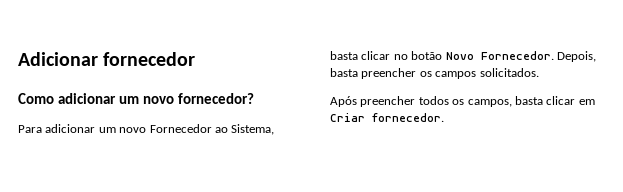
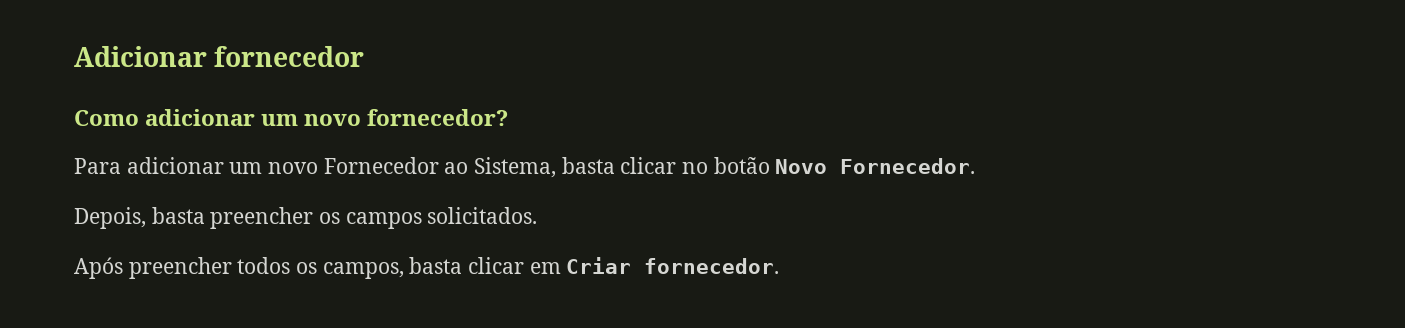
- Para adicionar um novo Fornecedor ao Sistema, basta clicar no botão Novo Fornecedor. Depois, basta preencher os campos solicitados.
+ Para adicionar um novo Fornecedor ao Sistema, basta clicar no botão Novo Fornecedor.
+ Depois, basta preencher os campos solicitados.

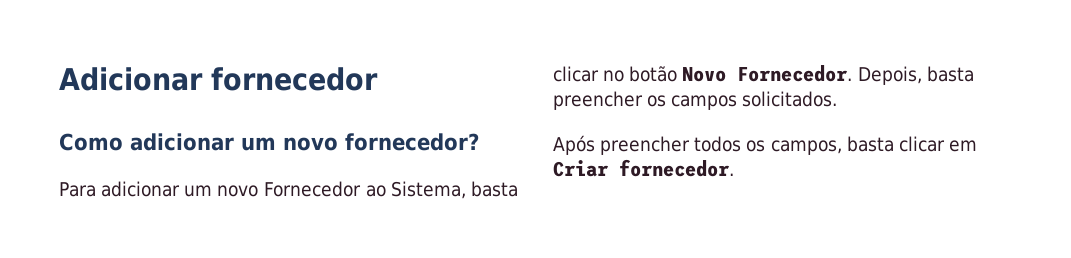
- Para adicionar um novo Fornecedor ao Sistema, basta clicar no botão Novo Fornecedor.
- Depois, basta preencher os campos solicitados.
+ Para adicionar um novo Fornecedor ao Sistema, basta clicar no botão Novo Fornecedor. Depois, basta preencher os campos solicitados.

